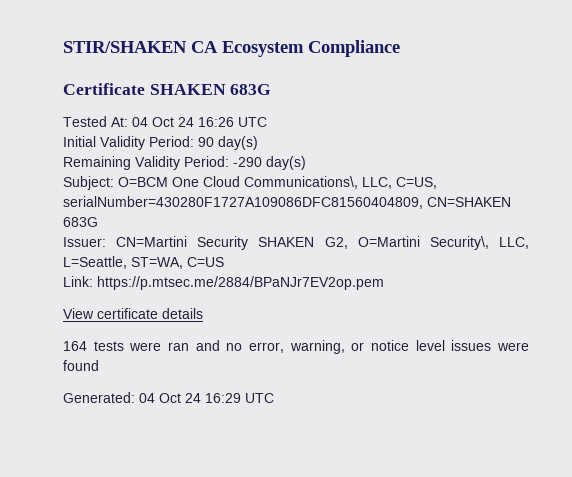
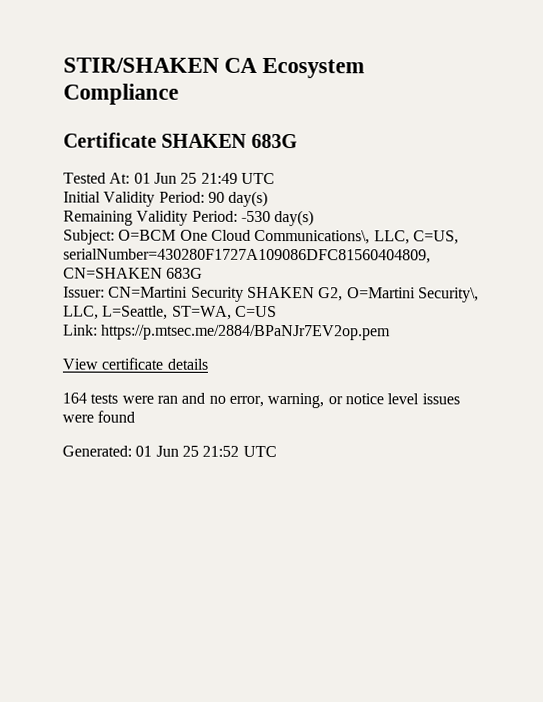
- Tested At: 04 Oct 24 16:26 UTC
+ Tested At: 01 Jun 25 21:49 UTC
- Remaining Validity Period: -290 day(s)
+ Remaining Validity Period: -530 day(s)
- Generated: 04 Oct 24 16:29 UTC
+ Generated: 01 Jun 25 21:52 UTC

